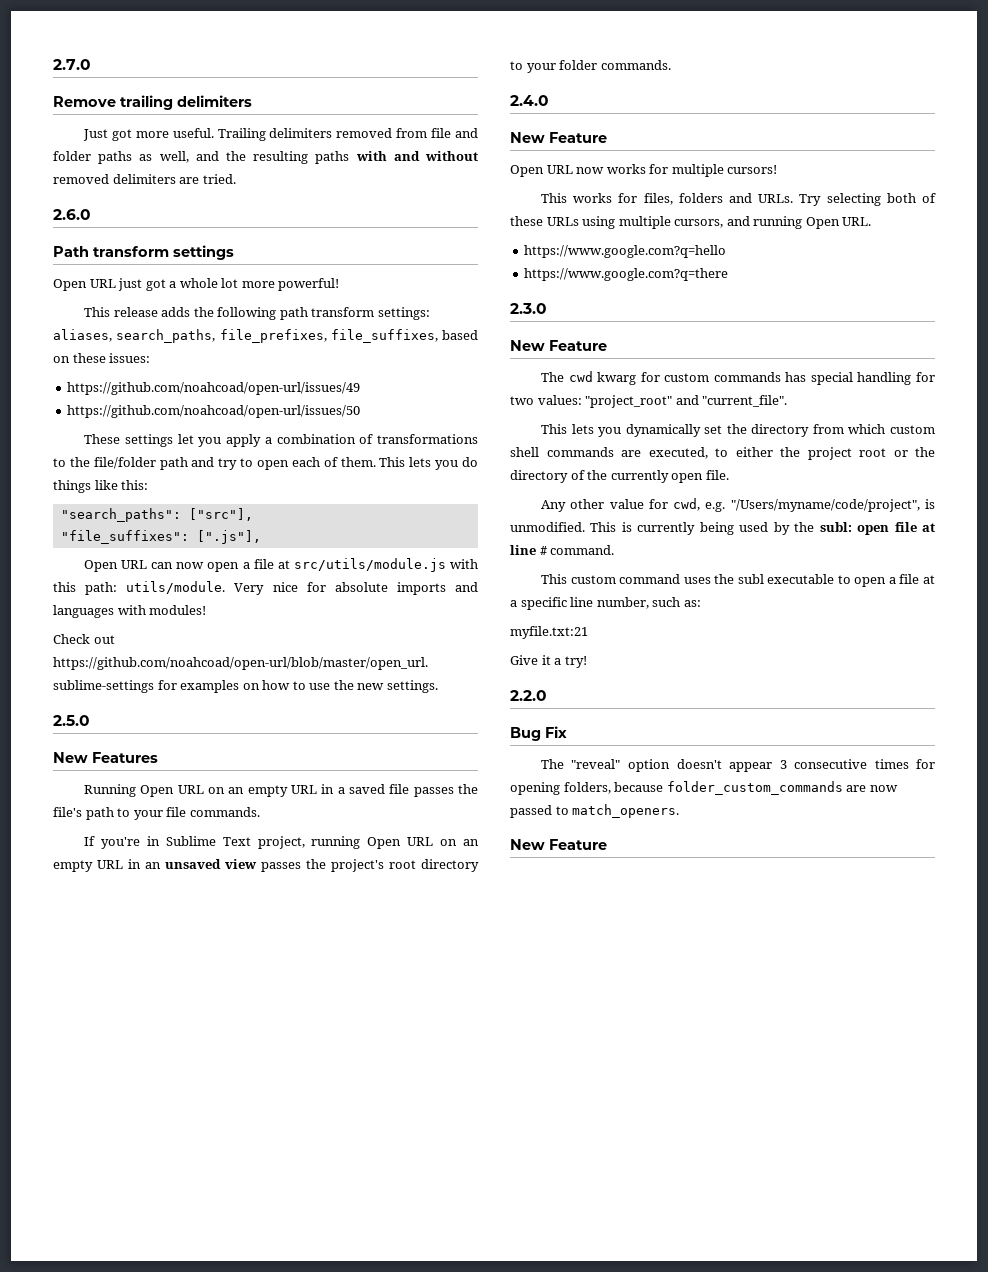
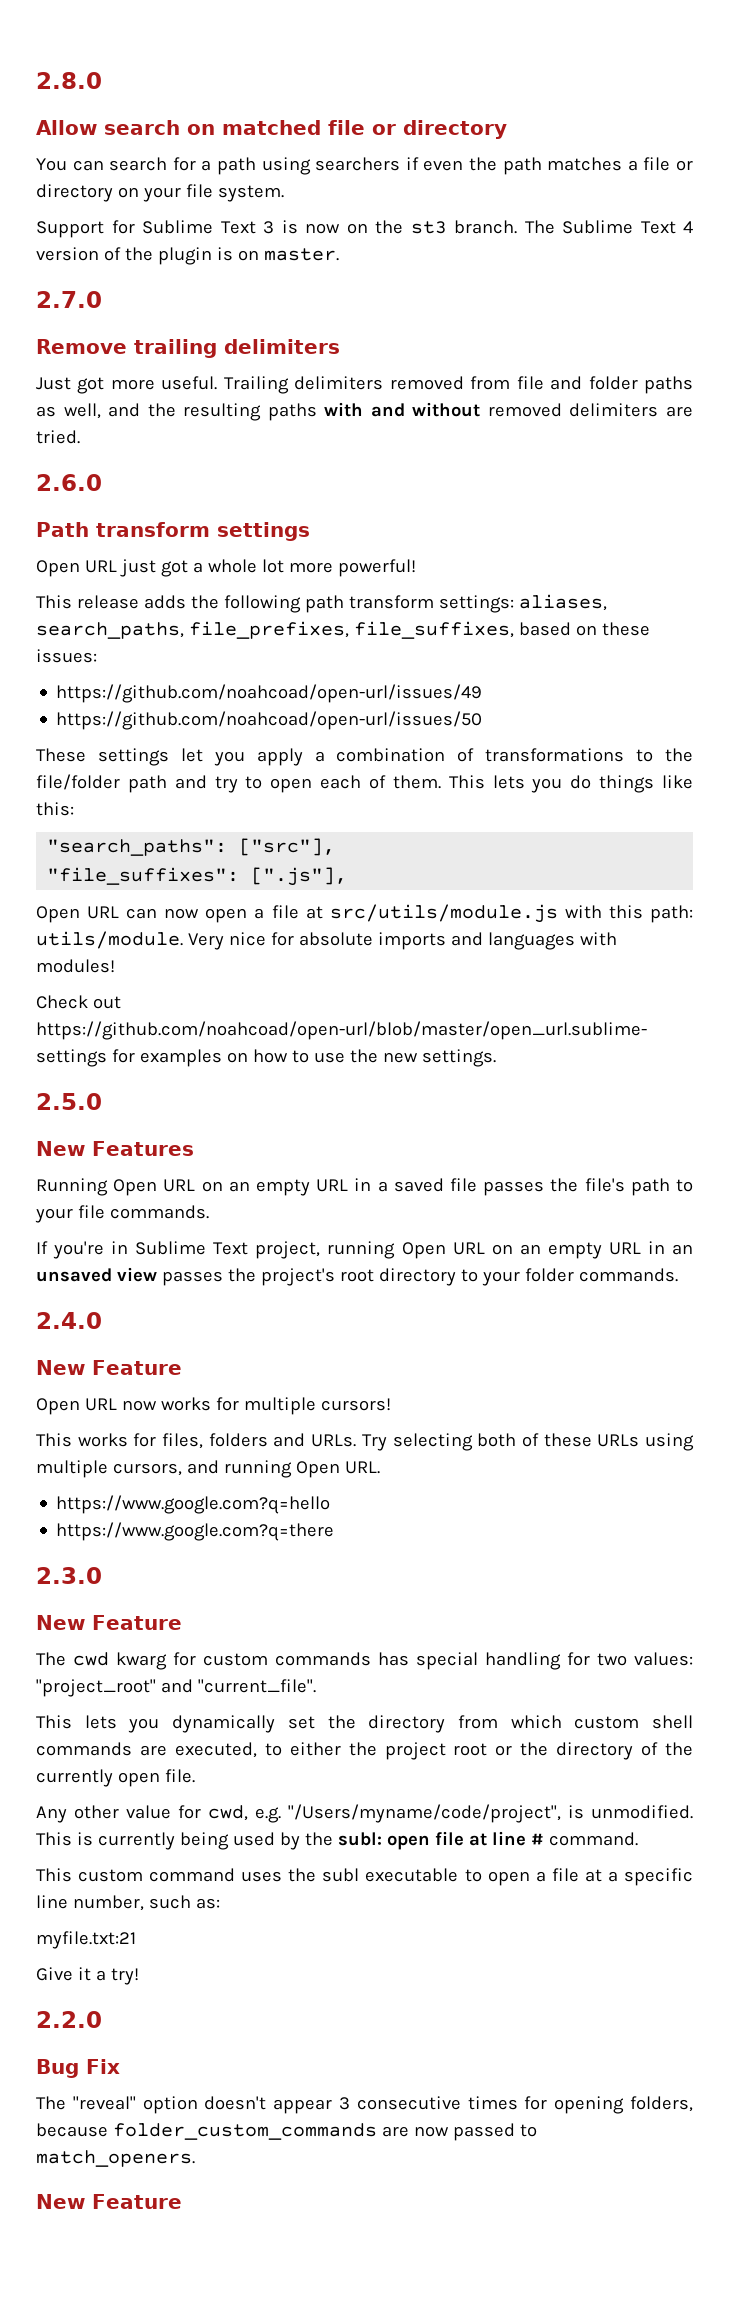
+ 2.8.0
+ Allow search on matched file or directory
+ You can search for a path using searchers if even the path matches a file or directory on your file system.
+ Support for Sublime Text 3 is now on the st3 branch. The Sublime Text 4 version of the plugin is on master.

